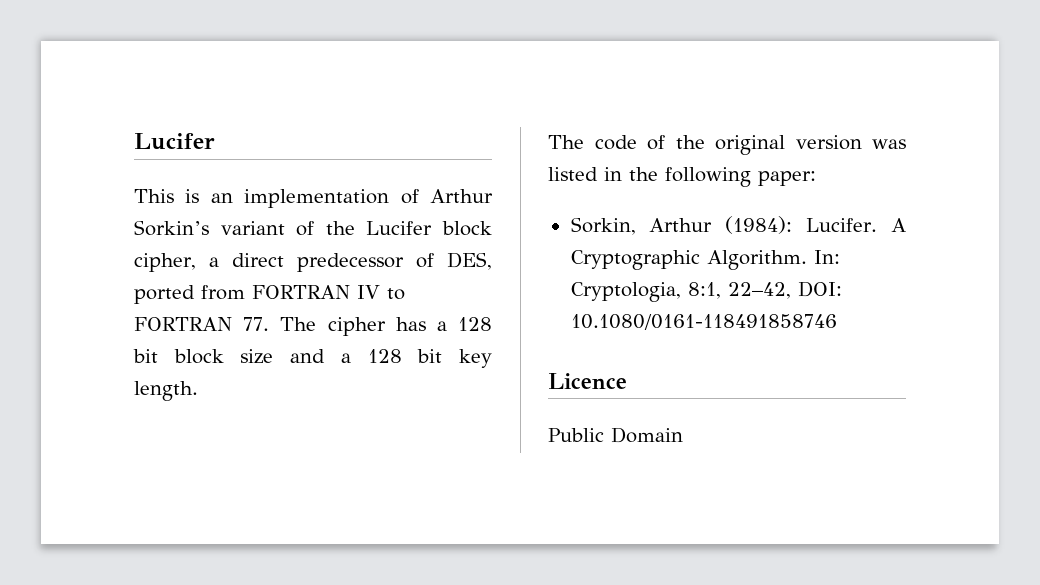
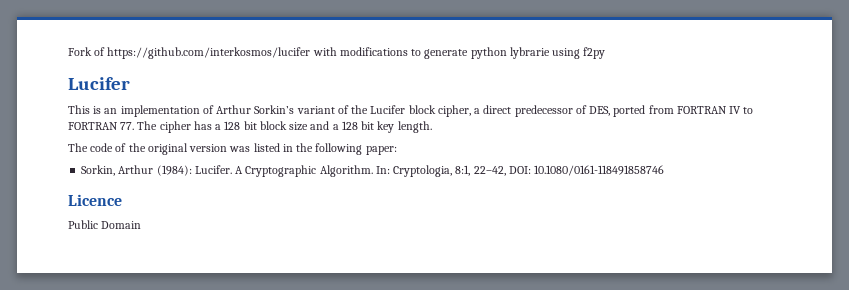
+ Fork of https://github.com/interkosmos/lucifer with modifications to generate python lybrarie using f2py

